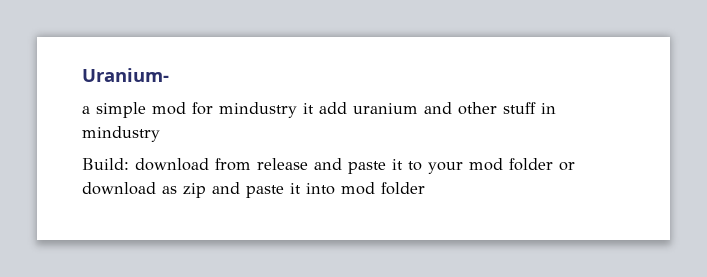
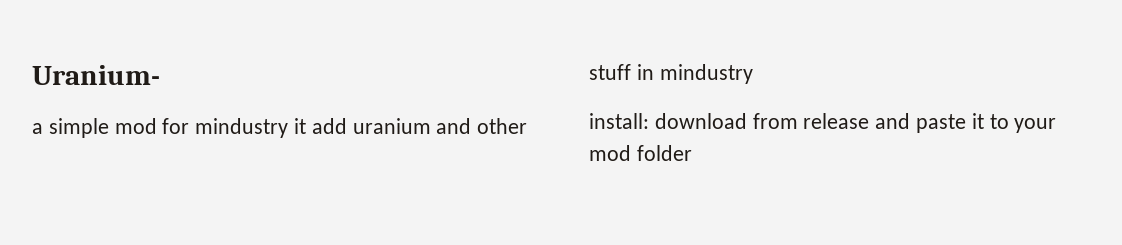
- Build: download from release and paste it to your mod folder or download as zip and paste it into mod folder
+ install: download from release and paste it to your mod folder

